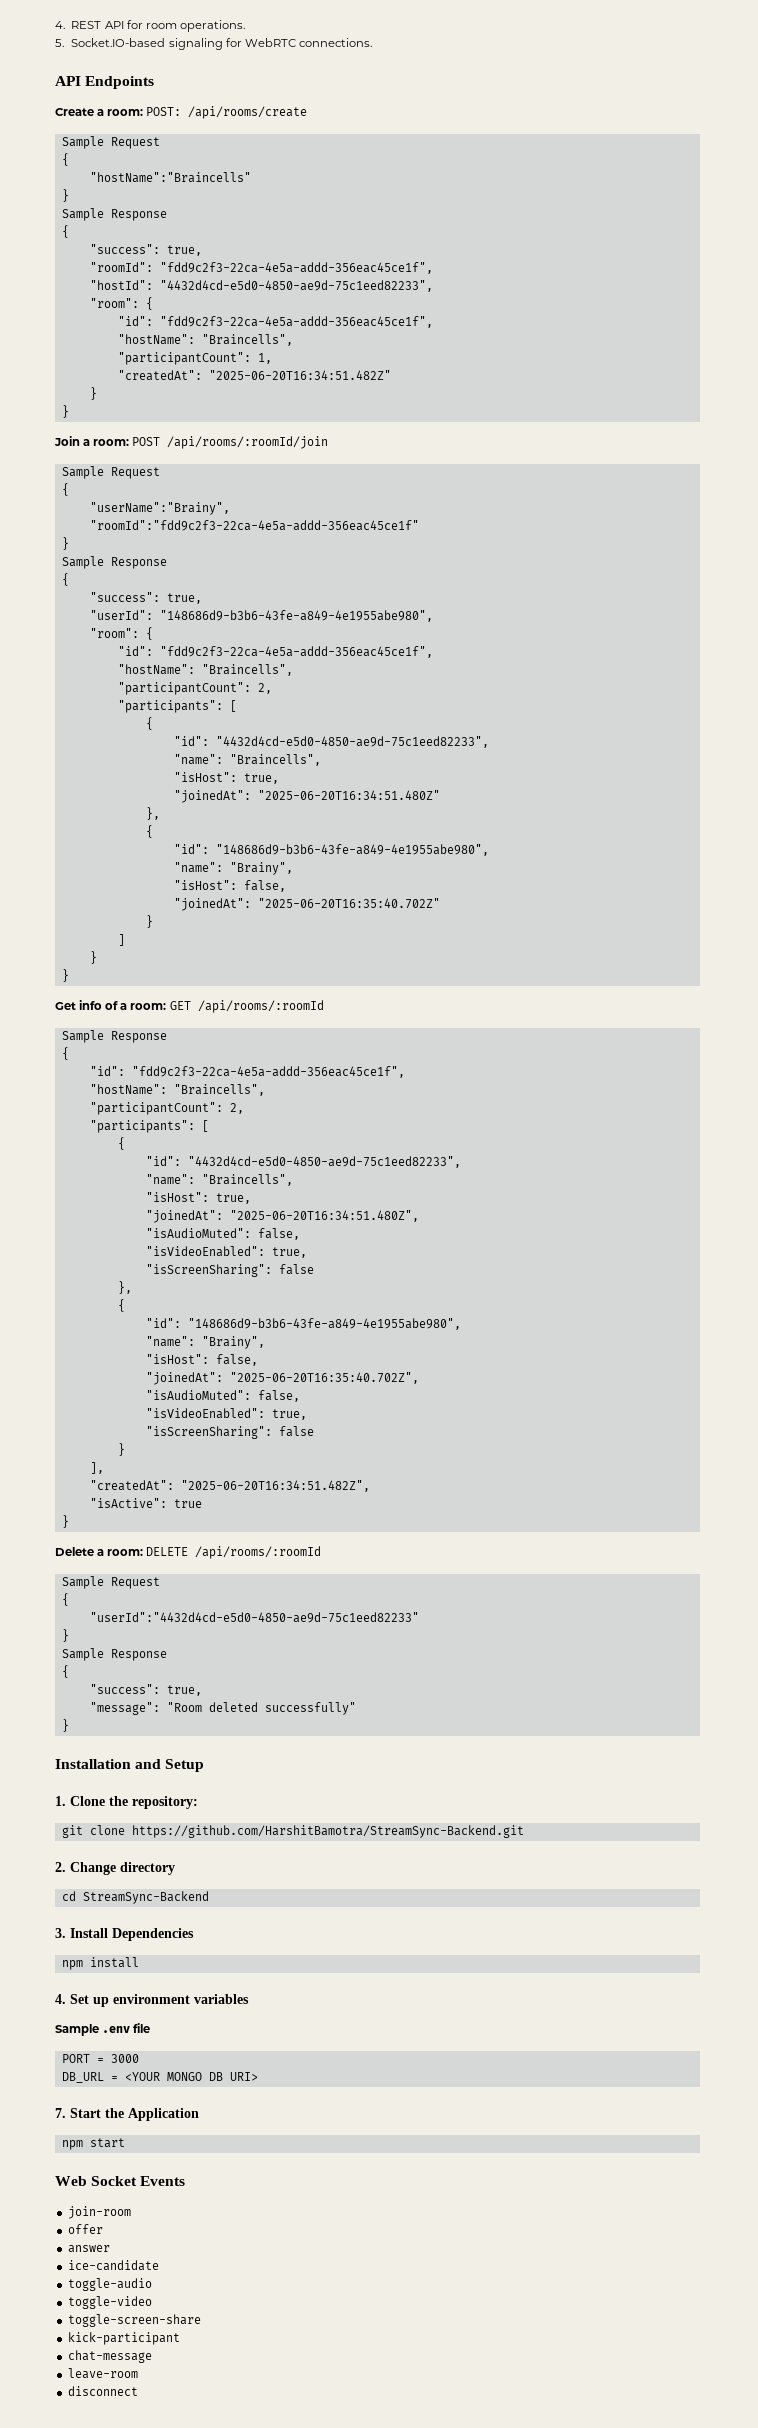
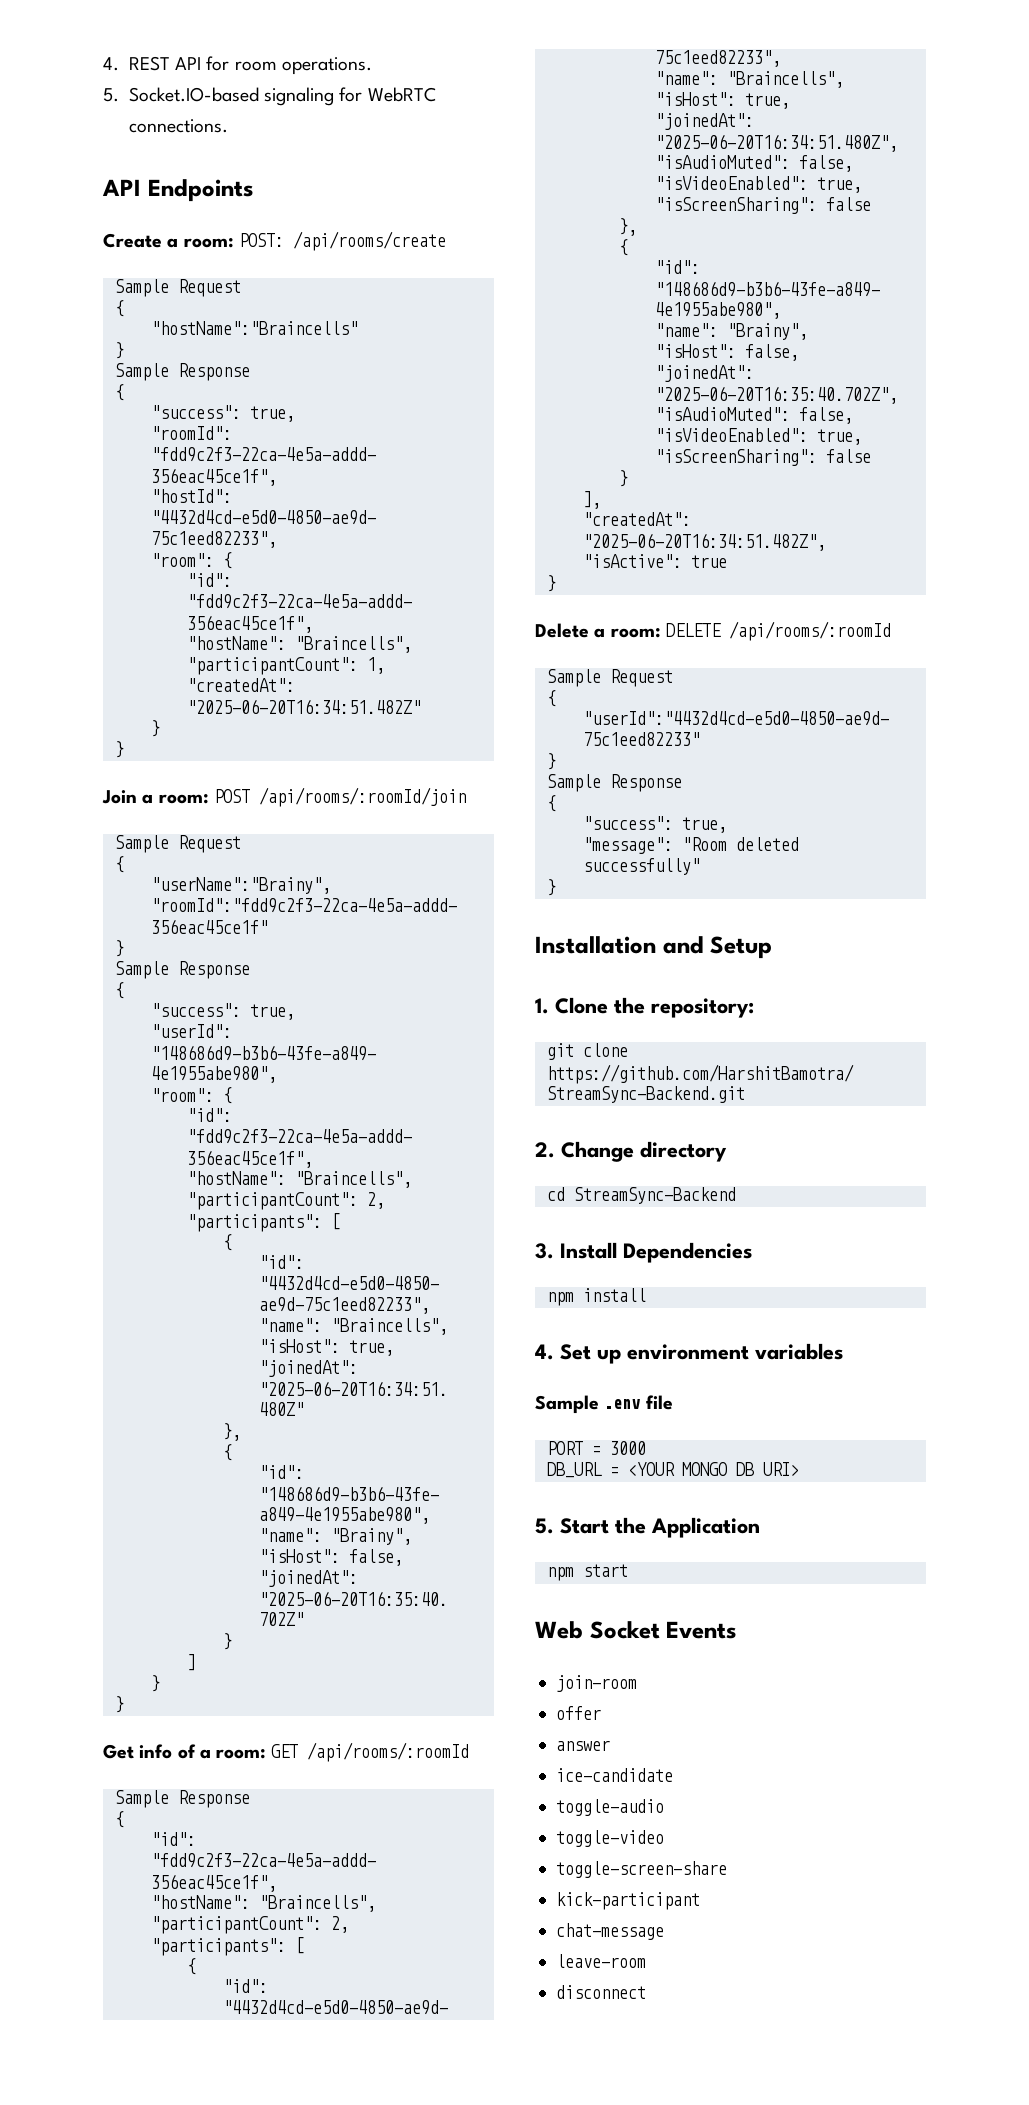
- 7. Start the Application
+ 5. Start the Application

